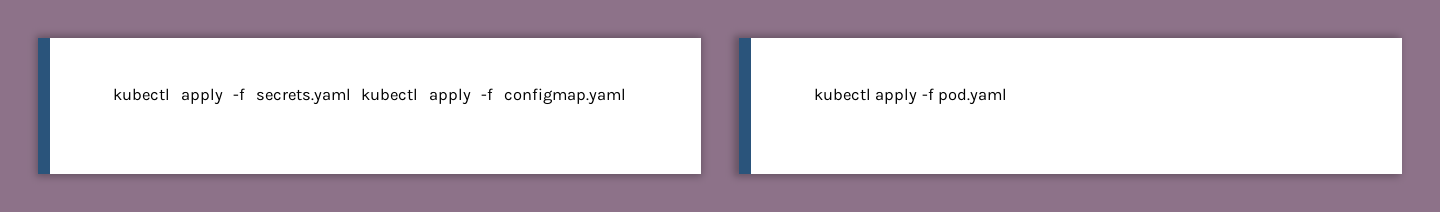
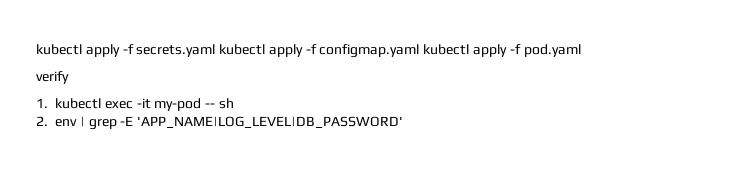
+ verify
+ 1. kubectl exec -it my-pod -- sh
+ 2. env | grep -E 'APP_NAME|LOG_LEVEL|DB_PASSWORD'

